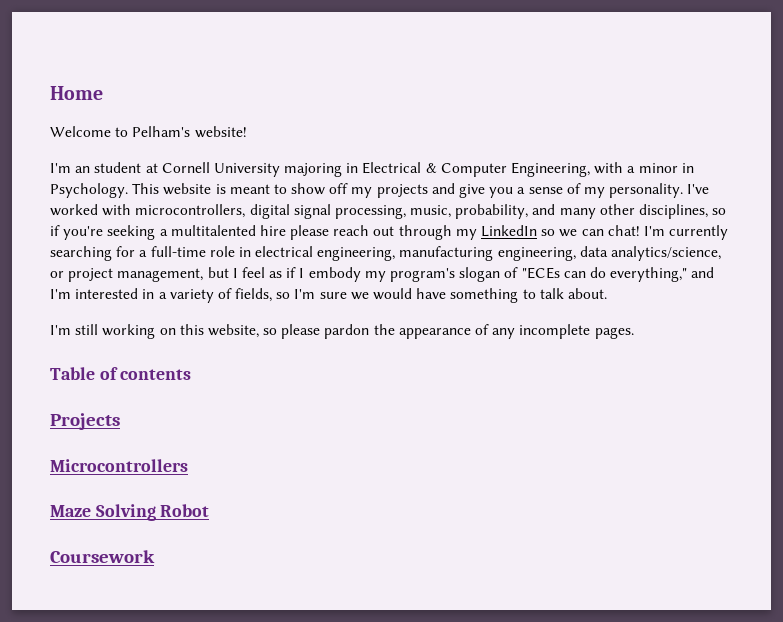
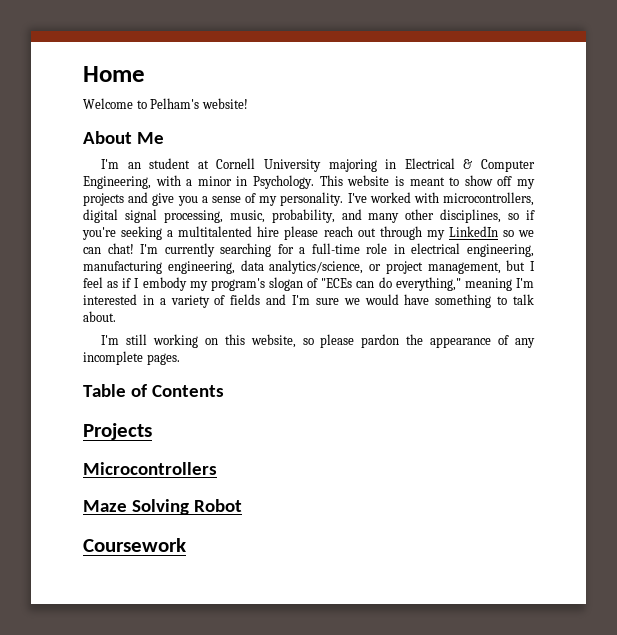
+ About Me
- I'm currently searching for a full-time role in electrical engineering, manufacturing engineering, data analytics/science, or project management, but I feel as if I embody my program's slogan of "ECEs can do everything," and I'm interested in a variety of fields, so I'm sure we would have something to talk about.
+ I'm currently searching for a full-time role in electrical engineering, manufacturing engineering, data analytics/science, or project management, but I feel as if I embody my program's slogan of "ECEs can do everything," meaning I'm interested in a variety of fields and I'm sure we would have something to talk about.
- Table of contents
+ Table of Contents

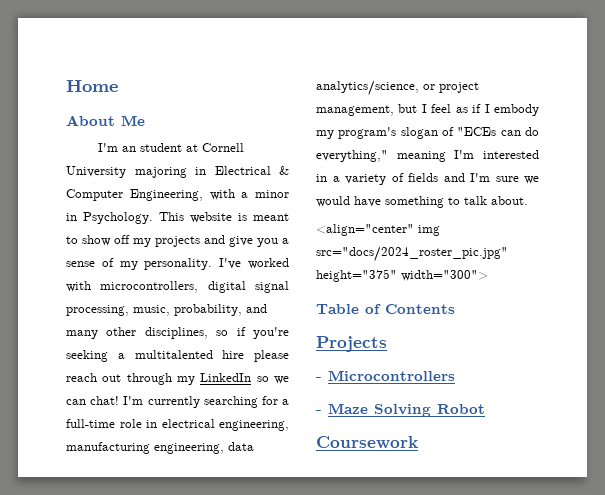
- Welcome to Pelham's website!
- I'm still working on this website, so please pardon the appearance of any incomplete pages.
+ <align="center" img src="docs/2024_roster_pic.jpg" height="375" width="300">
- Microcontrollers
+ - Microcontrollers
- Maze Solving Robot
+ - Maze Solving Robot

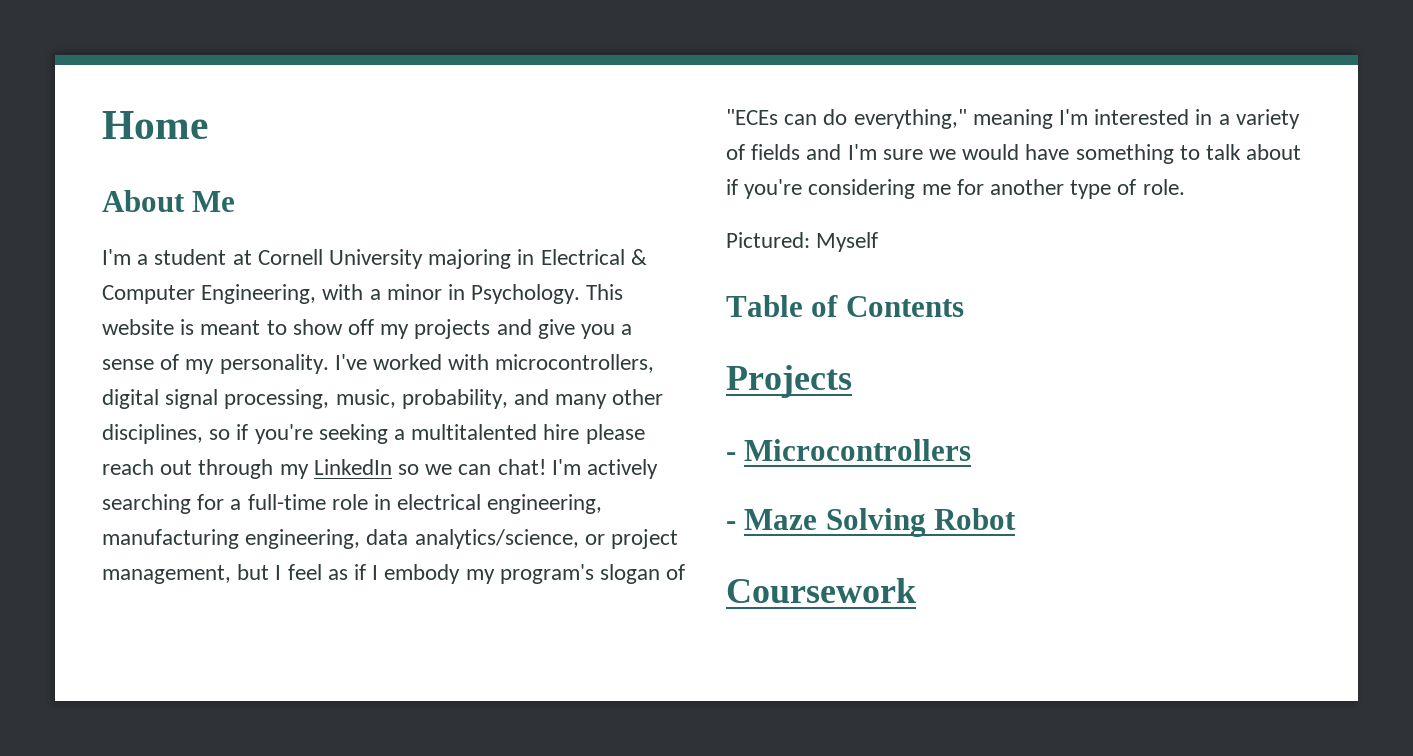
- I'm an student at Cornell University majoring in Electrical & Computer Engineering, with a minor in Psychology.
+ I'm a student at Cornell University majoring in Electrical & Computer Engineering, with a minor in Psychology.
- I'm currently searching for a full-time role in electrical engineering, manufacturing engineering, data analytics/science, or project management, but I feel as if I embody my program's slogan of "ECEs can do everything," meaning I'm interested in a variety of fields and I'm sure we would have something to talk about.
- <align="center" img src="docs/2024_roster_pic.jpg" height="375" width="300">
+ I'm actively searching for a full-time role in electrical engineering, manufacturing engineering, data analytics/science, or project management, but I feel as if I embody my program's slogan of "ECEs can do everything," meaning I'm interested in a variety of fields and I'm sure we would have something to talk about if you're considering me for another type of role.
+ Pictured: Myself

